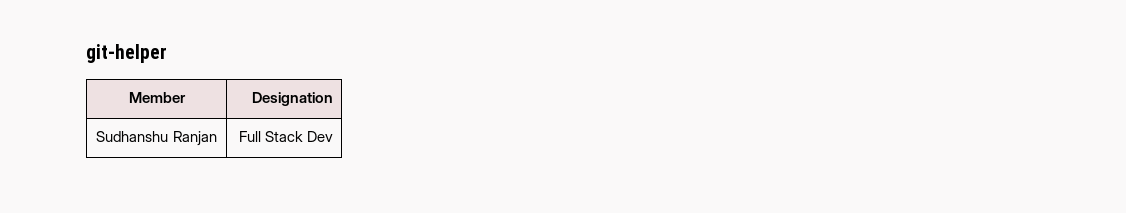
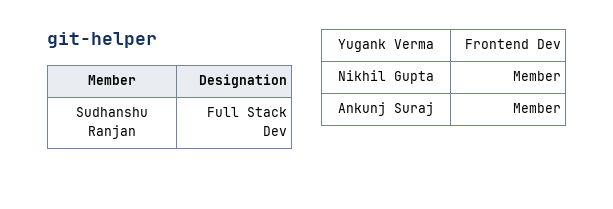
+ Yugank Verma | Frontend Dev
+ Nikhil Gupta | Member
+ Ankunj Suraj | Member

